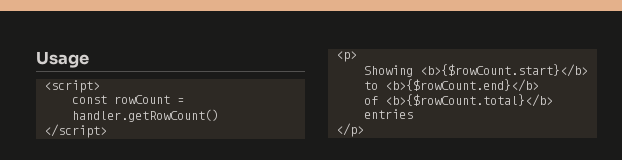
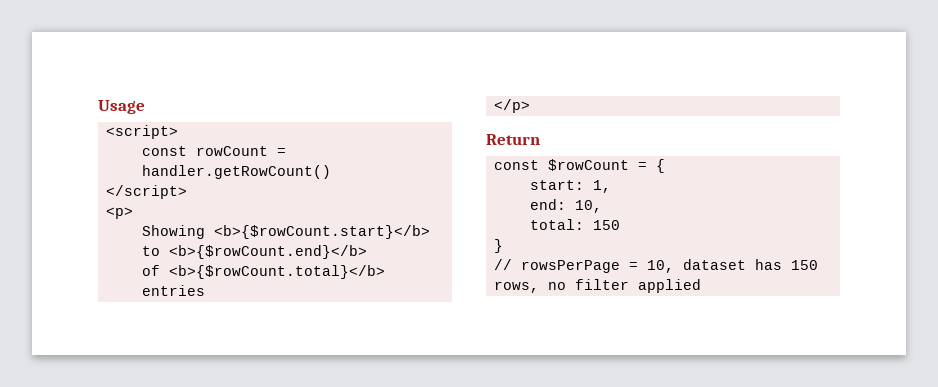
+ Return
+ const $rowCount = {
+ start: 1,
+ end: 10,
+ total: 150
+ }
+ // rowsPerPage = 10, dataset has 150 rows, no filter applied

